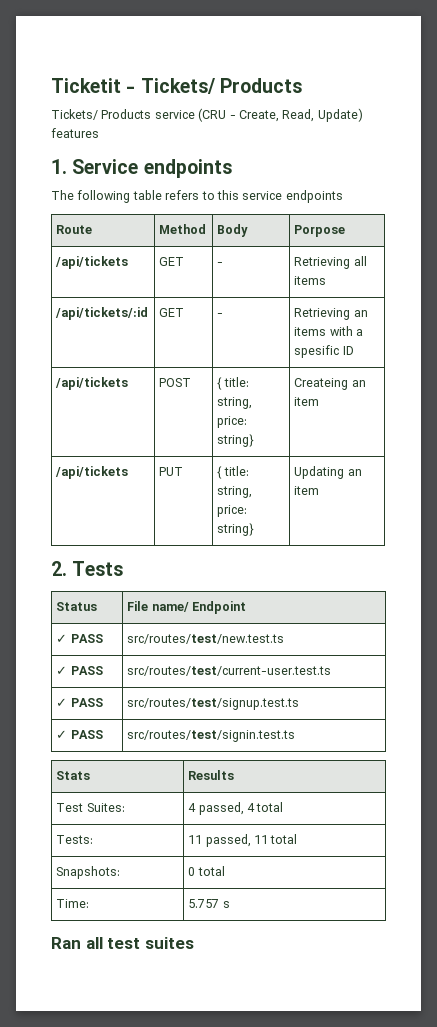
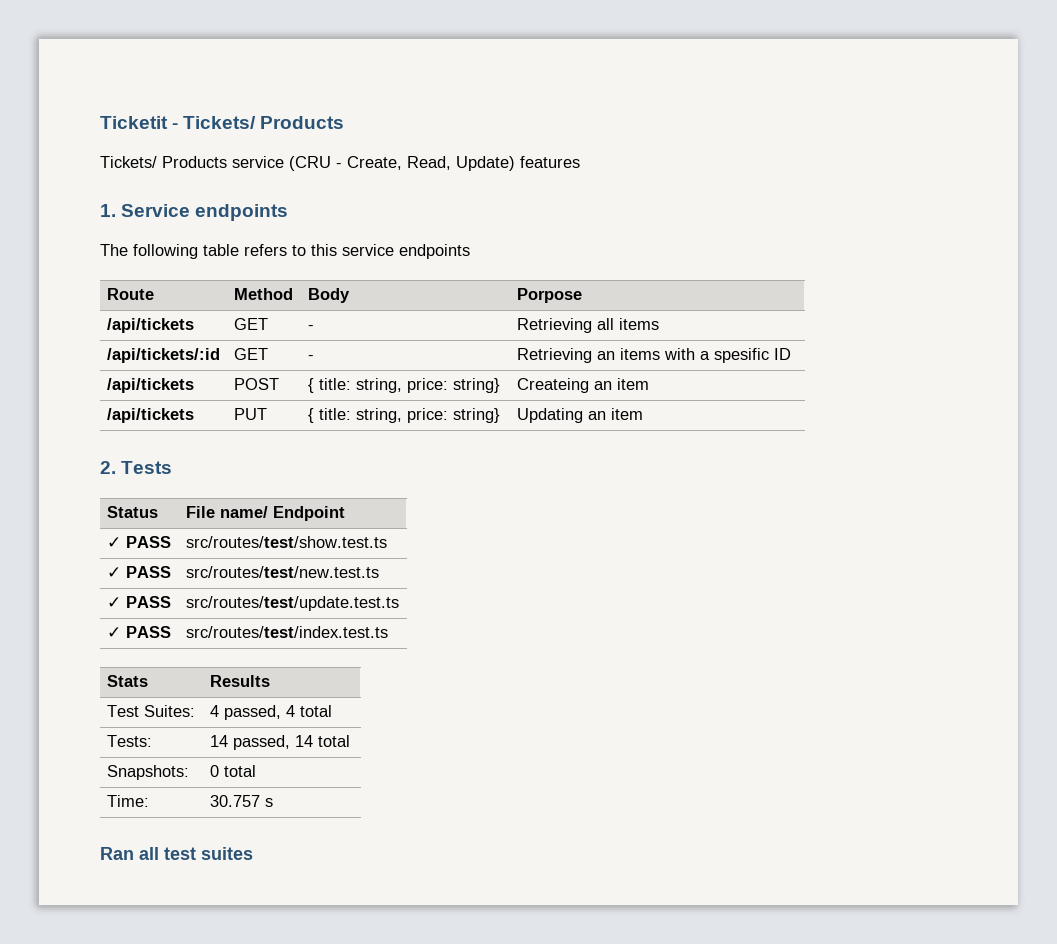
+ ✓ PASS | src/routes/test/show.test.ts
- ✓ PASS | src/routes/test/current-user.test.ts
- ✓ PASS | src/routes/test/signup.test.ts
- ✓ PASS | src/routes/test/signin.test.ts
+ ✓ PASS | src/routes/test/update.test.ts
+ ✓ PASS | src/routes/test/index.test.ts
- Tests: | 11 passed, 11 total
+ Tests: | 14 passed, 14 total
- Time: | 5.757 s
+ Time: | 30.757 s

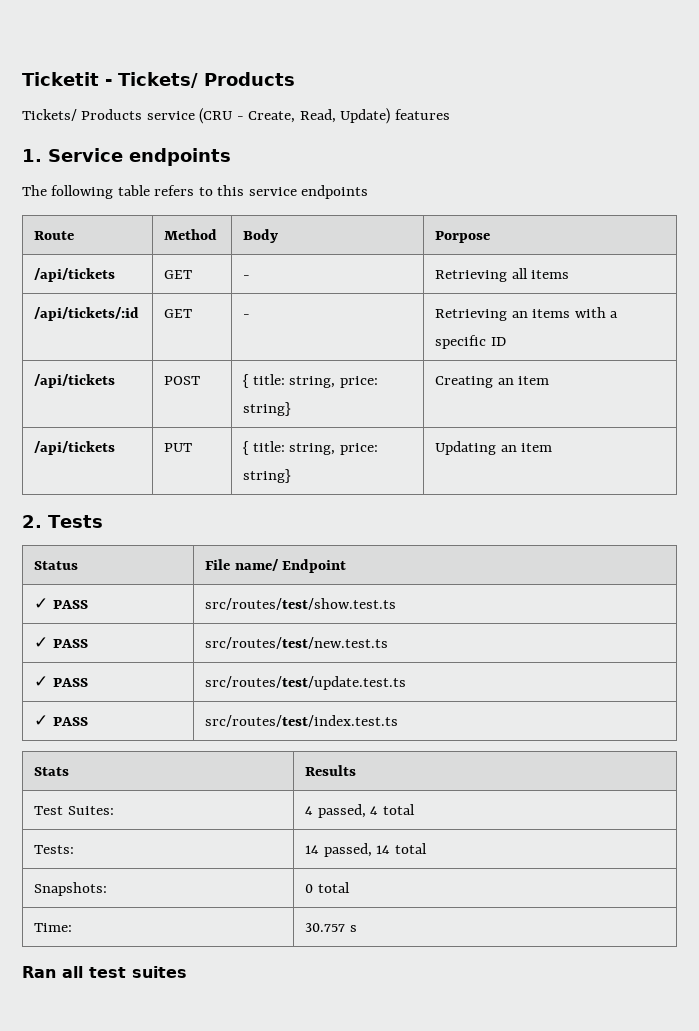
- /api/tickets/:id | GET | - | Retrieving an items with a spesific ID
+ /api/tickets/:id | GET | - | Retrieving an items with a specific ID
- /api/tickets | POST | { title: string, price: string} | Createing an item
+ /api/tickets | POST | { title: string, price: string} | Creating an item

